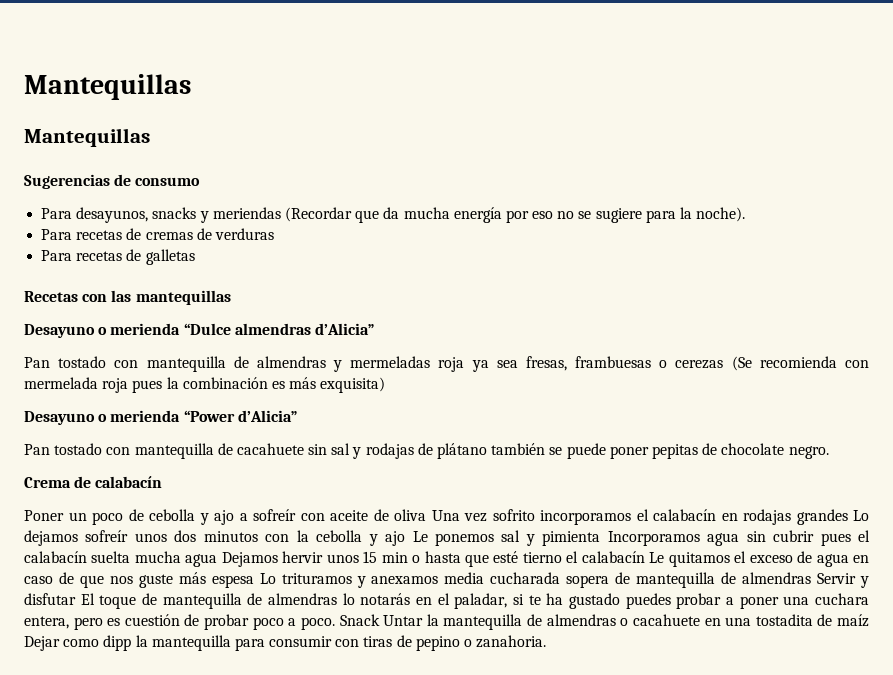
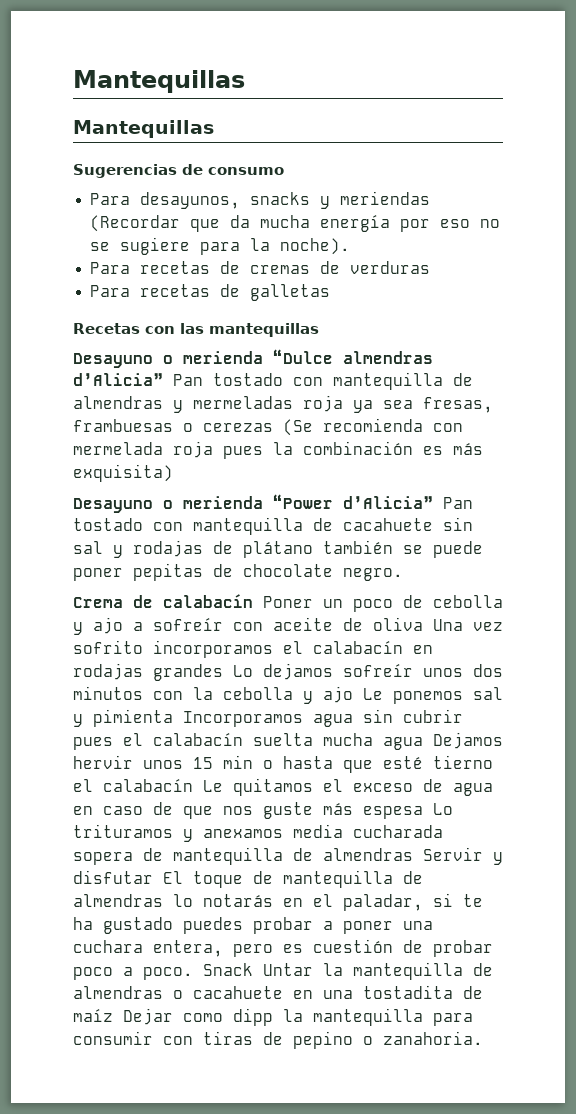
- Desayuno o merienda “Dulce almendras d’Alicia”
- Pan tostado con mantequilla de almendras y mermeladas roja ya sea fresas, frambuesas o cerezas (Se recomienda con mermelada roja pues la combinación es más exquisita)
+ Desayuno o merienda “Dulce almendras d’Alicia” Pan tostado con mantequilla de almendras y mermeladas roja ya sea fresas, frambuesas o cerezas (Se recomienda con mermelada roja pues la combinación es más exquisita)
- Desayuno o merienda “Power d’Alicia”
- Pan tostado con mantequilla de cacahuete sin sal y rodajas de plátano también se puede poner pepitas de chocolate negro.
+ Desayuno o merienda “Power d’Alicia” Pan tostado con mantequilla de cacahuete sin sal y rodajas de plátano también se puede poner pepitas de chocolate negro.
- Crema de calabacín
- Poner un poco de cebolla y ajo a sofreír con aceite de oliva Una vez sofrito incorporamos el calabacín en rodajas grandes Lo dejamos sofreír unos dos minutos con la cebolla y ajo Le ponemos sal y pimienta Incorporamos agua sin cubrir pues el calabacín suelta mucha agua Dejamos hervir unos 15 min o hasta que esté tierno el calabacín Le quitamos el exceso de agua en caso de que nos guste más espesa Lo trituramos y anexamos media cucharada sopera de mantequilla de almendras Servir y disfutar El toque de mantequilla de almendras lo notarás en el paladar, si te ha gustado puedes probar a poner una cuchara entera, pero es cuestión de probar poco a poco.
+ Crema de calabacín Poner un poco de cebolla y ajo a sofreír con aceite de oliva Una vez sofrito incorporamos el calabacín en rodajas grandes Lo dejamos sofreír unos dos minutos con la cebolla y ajo Le ponemos sal y pimienta Incorporamos agua sin cubrir pues el calabacín suelta mucha agua Dejamos hervir unos 15 min o hasta que esté tierno el calabacín Le quitamos el exceso de agua en caso de que nos guste más espesa Lo trituramos y anexamos media cucharada sopera de mantequilla de almendras Servir y disfutar El toque de mantequilla de almendras lo notarás en el paladar, si te ha gustado puedes probar a poner una cuchara entera, pero es cuestión de probar poco a poco.

